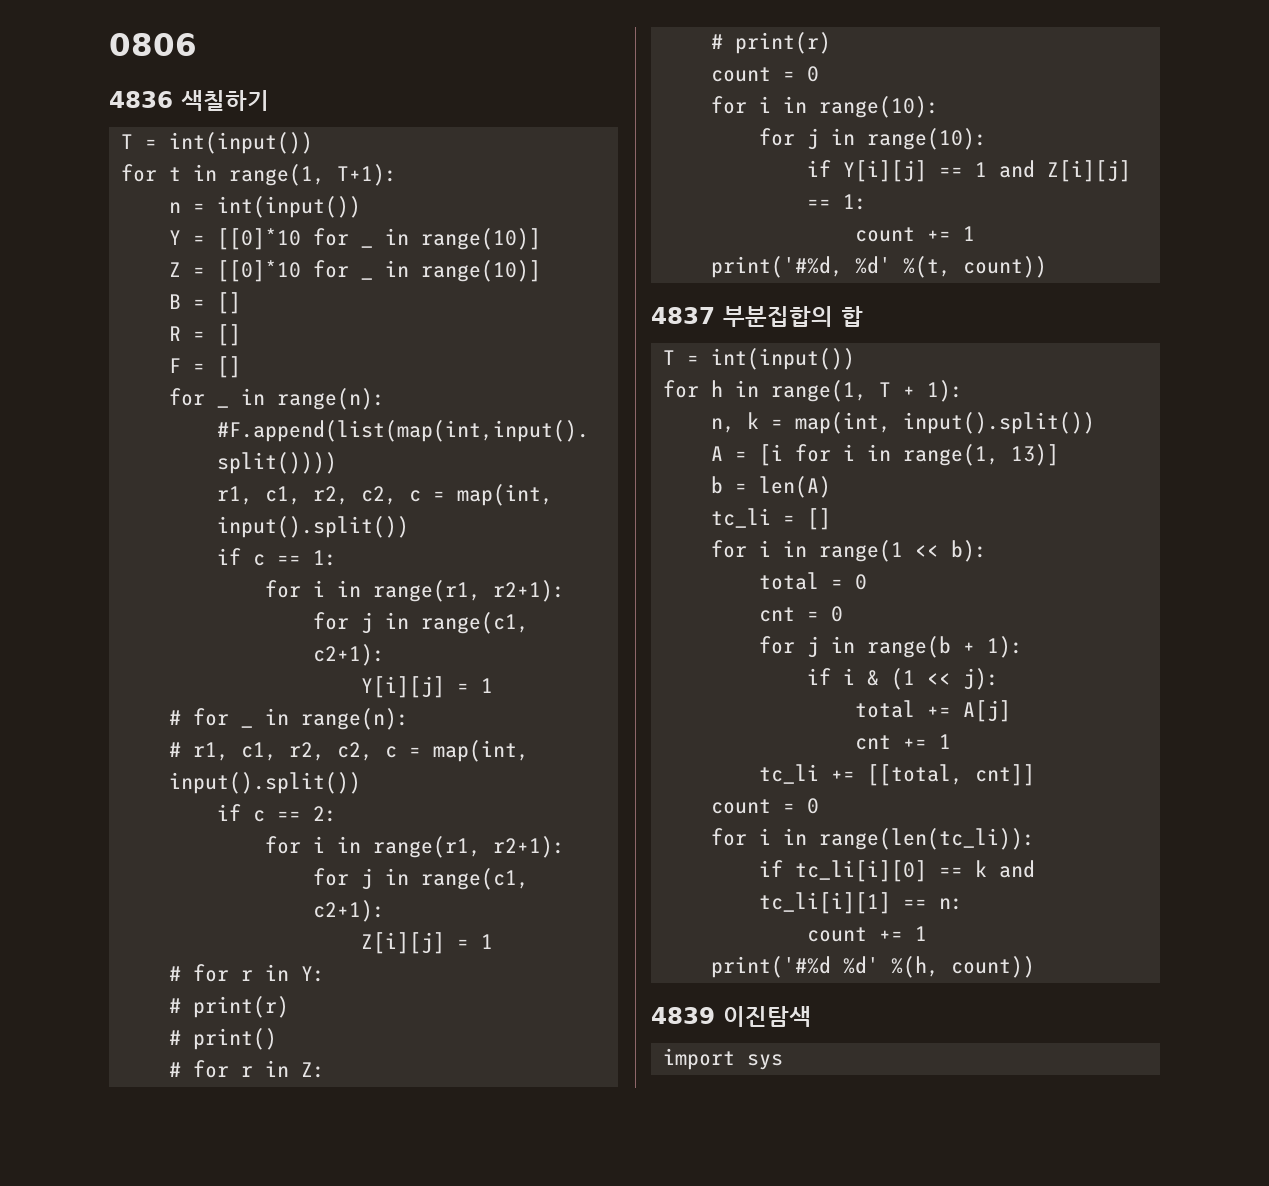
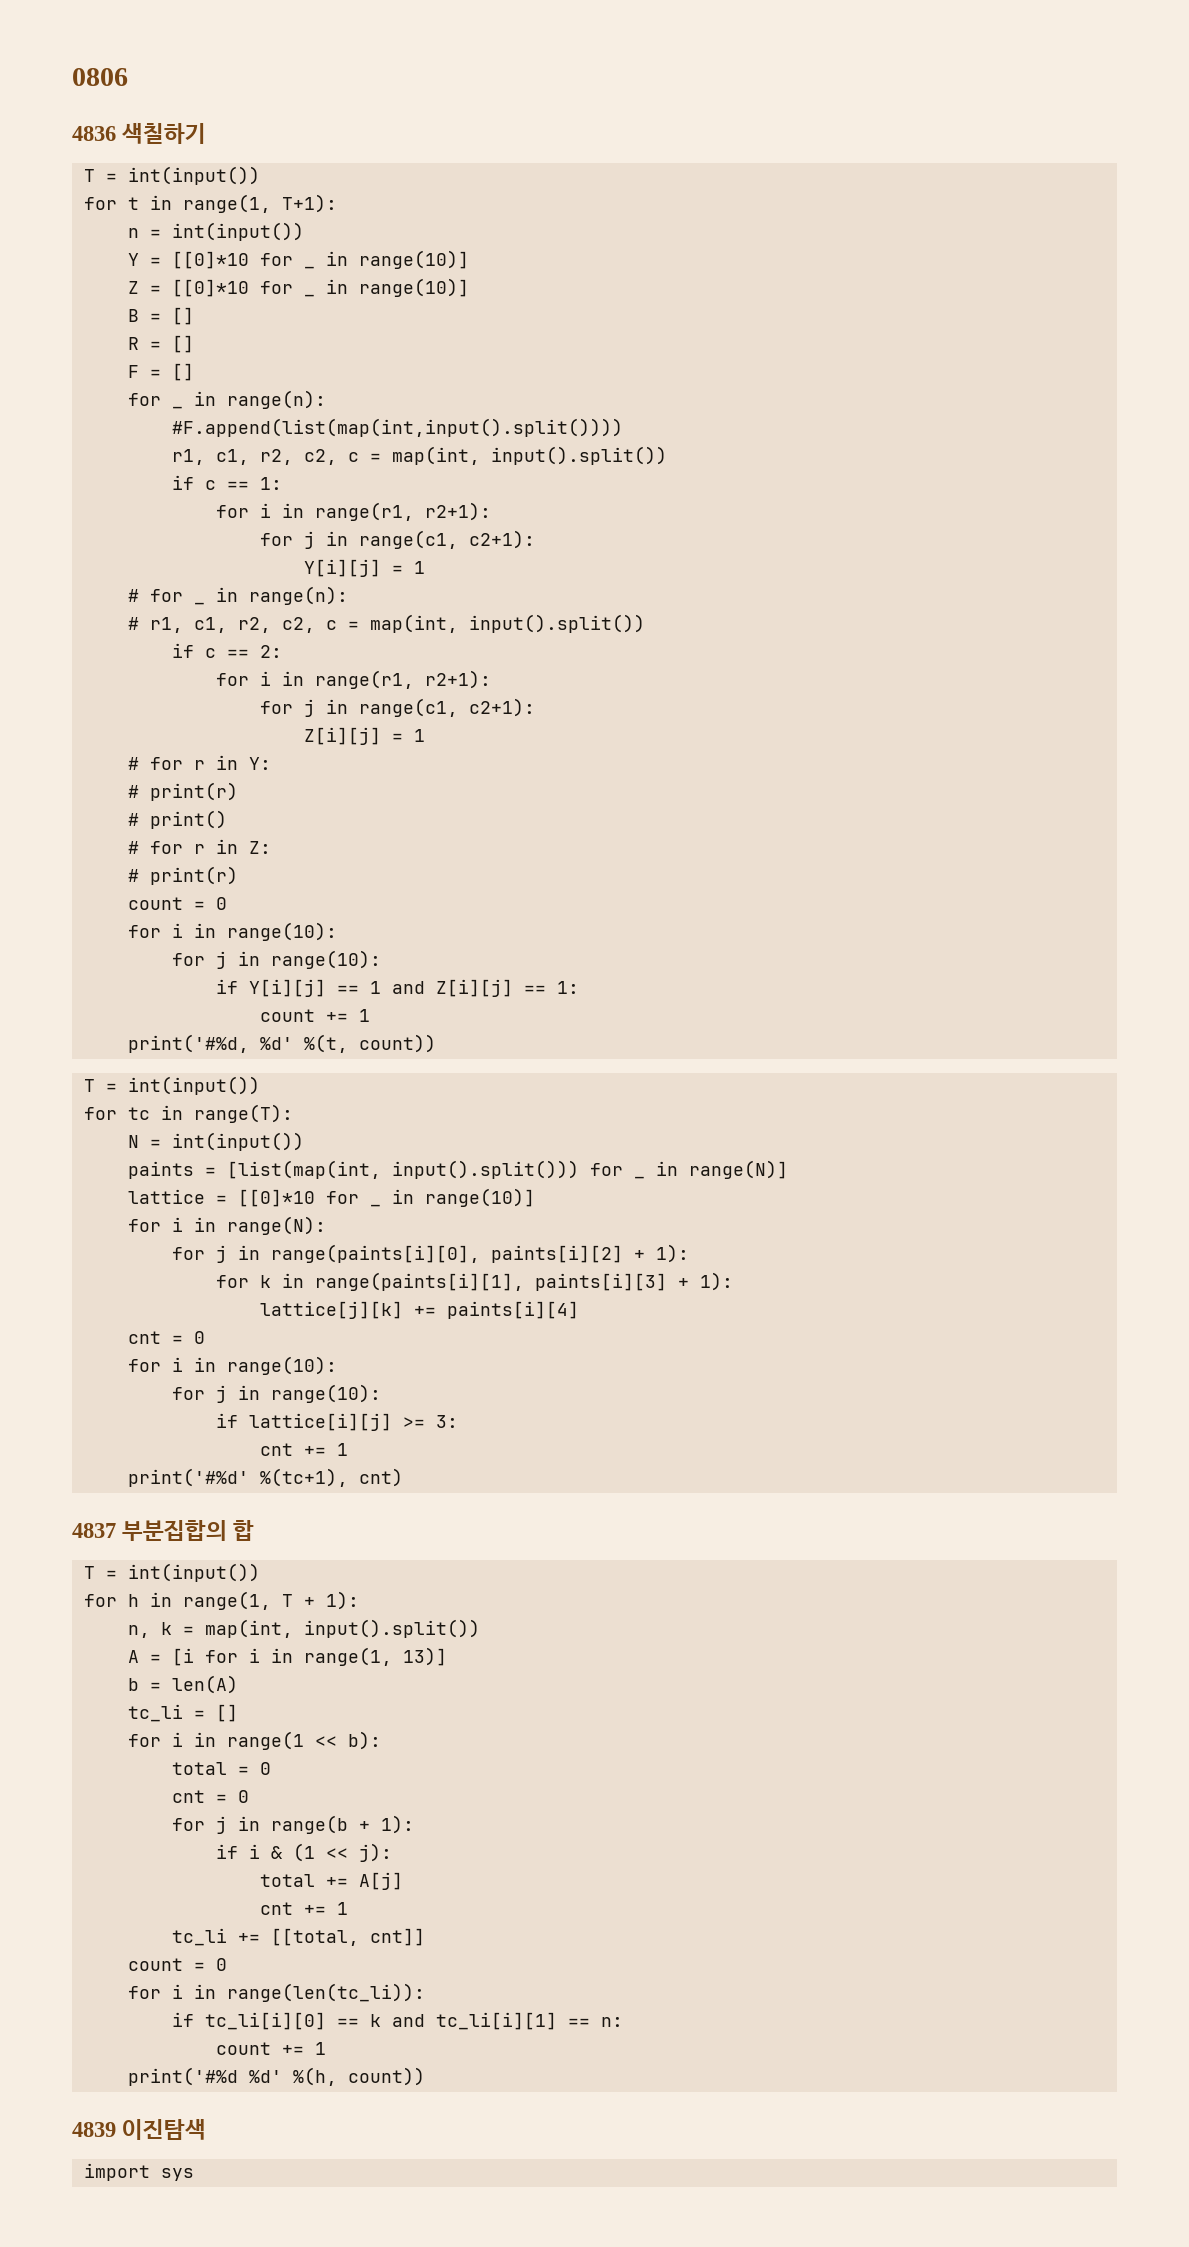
  print('#%d, %d' %(t, count))
+ T = int(input())
+ for tc in range(T):
+ N = int(input())
+ paints = [list(map(int, input().split())) for _ in range(N)]
+ lattice = [[0]*10 for _ in range(10)]
+ for i in range(N):
+ for j in range(paints[i][0], paints[i][2] + 1):
+ for k in range(paints[i][1], paints[i][3] + 1):
+ lattice[j][k] += paints[i][4]
+ cnt = 0
+ for i in range(10):
+ for j in range(10):
+ if lattice[i][j] >= 3:
+ cnt += 1
+ print('#%d' %(tc+1), cnt)

